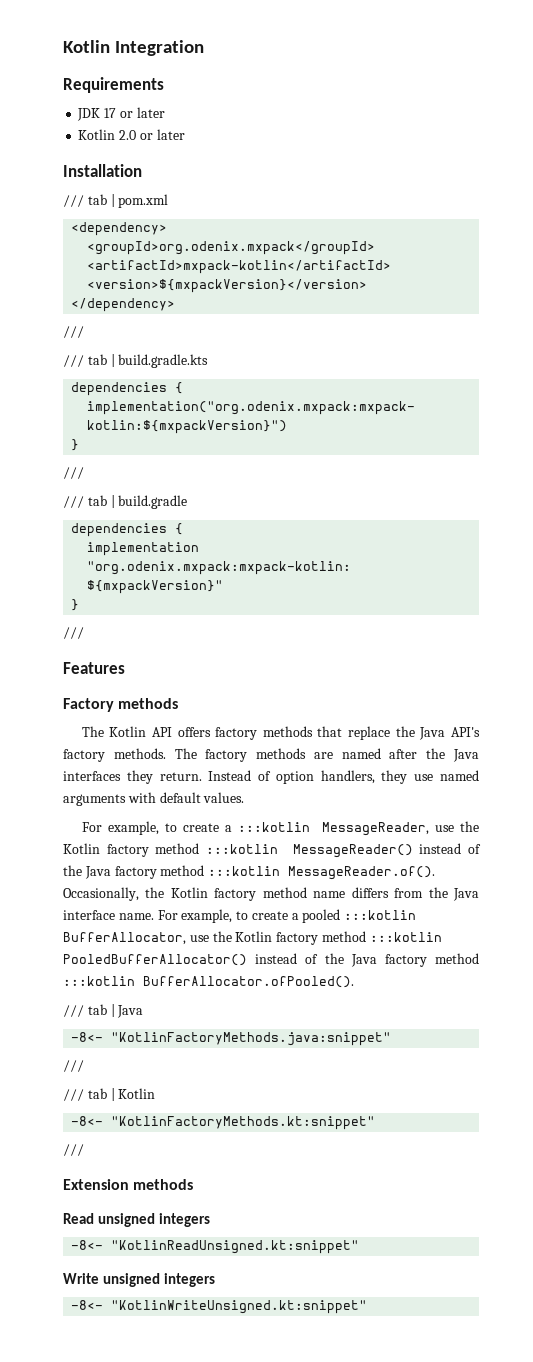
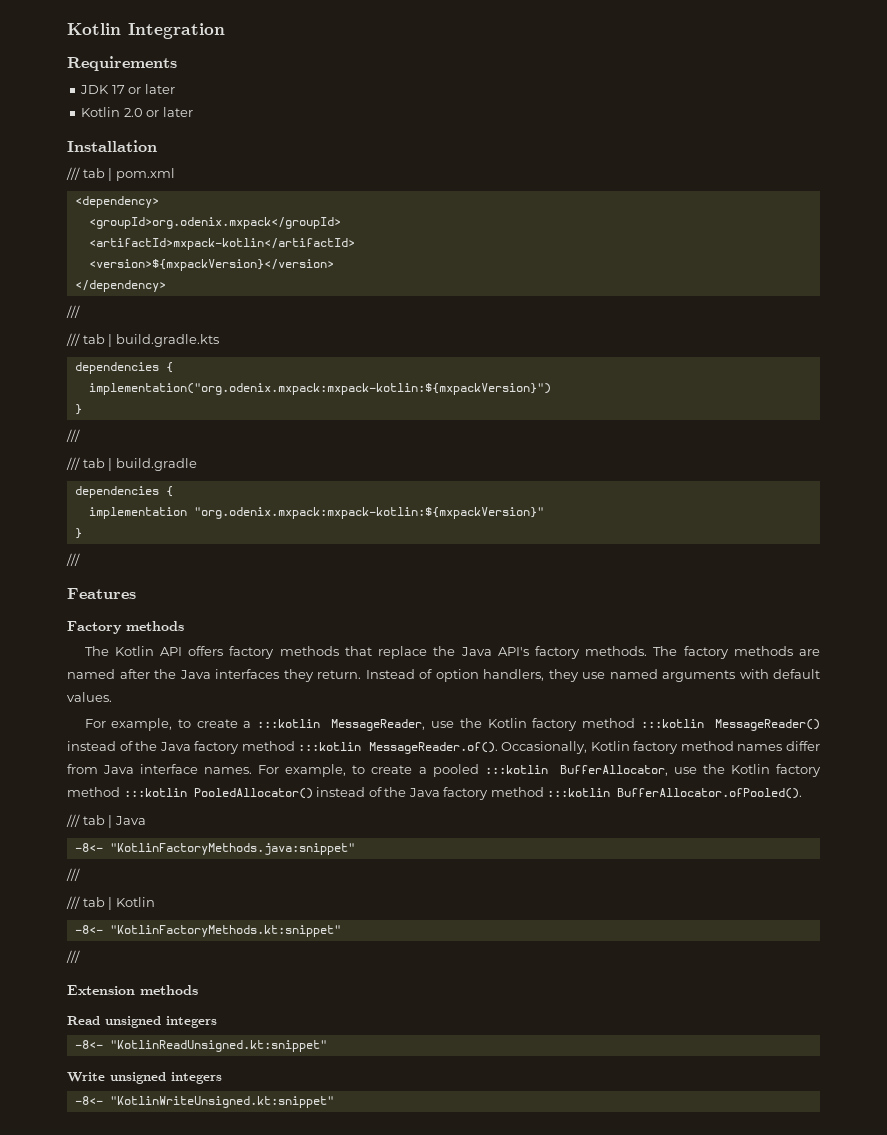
- For example, to create a :::kotlin MessageReader, use the Kotlin factory method :::kotlin MessageReader() instead of the Java factory method :::kotlin MessageReader.of(). Occasionally, the Kotlin factory method name differs from the Java interface name.
+ For example, to create a :::kotlin MessageReader, use the Kotlin factory method :::kotlin MessageReader() instead of the Java factory method :::kotlin MessageReader.of(). Occasionally, Kotlin factory method names differ from Java interface names.
- For example, to create a pooled :::kotlin BufferAllocator, use the Kotlin factory method :::kotlin PooledBufferAllocator() instead of the Java factory method :::kotlin BufferAllocator.ofPooled().
+ For example, to create a pooled :::kotlin BufferAllocator, use the Kotlin factory method :::kotlin PooledAllocator() instead of the Java factory method :::kotlin BufferAllocator.ofPooled().

